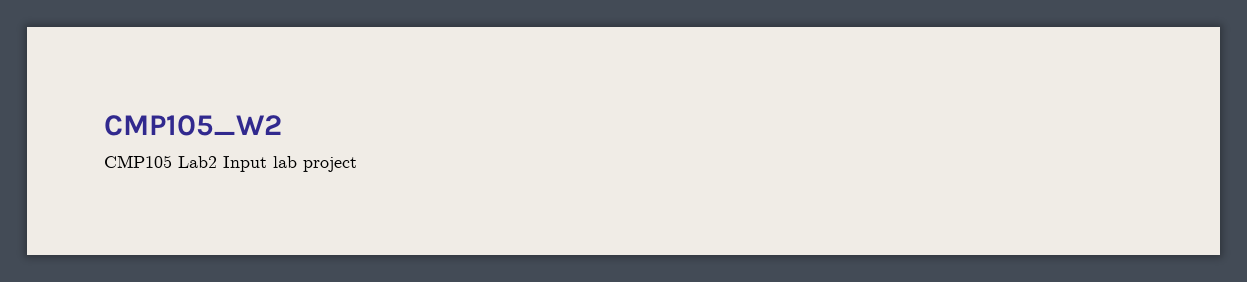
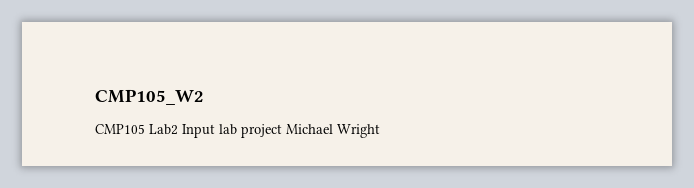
- CMP105 Lab2 Input lab project
+ CMP105 Lab2 Input lab project Michael Wright

